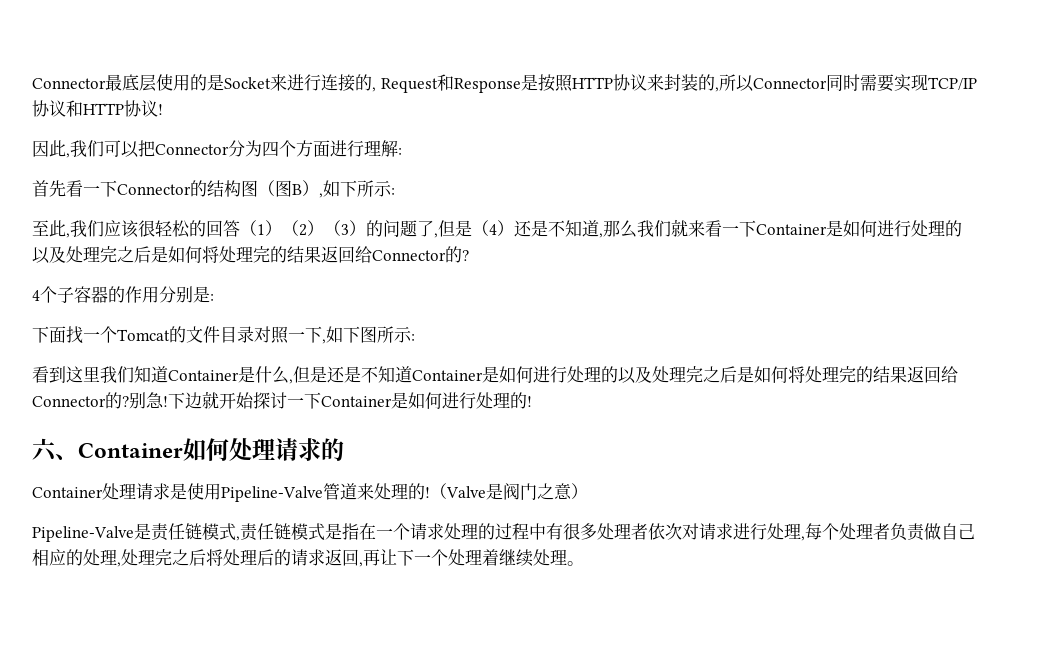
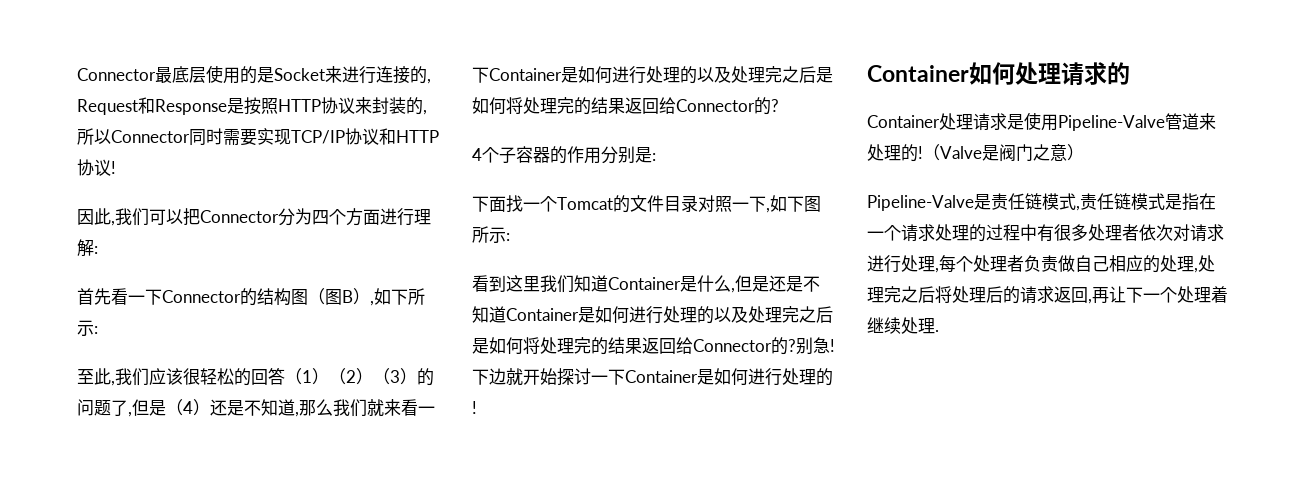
- 六、Container如何处理请求的
+ Container如何处理请求的
- Pipeline-Valve是责任链模式,责任链模式是指在一个请求处理的过程中有很多处理者依次对请求进行处理,每个处理者负责做自己相应的处理,处理完之后将处理后的请求返回,再让下一个处理着继续处理。
+ Pipeline-Valve是责任链模式,责任链模式是指在一个请求处理的过程中有很多处理者依次对请求进行处理,每个处理者负责做自己相应的处理,处理完之后将处理后的请求返回,再让下一个处理着继续处理.

